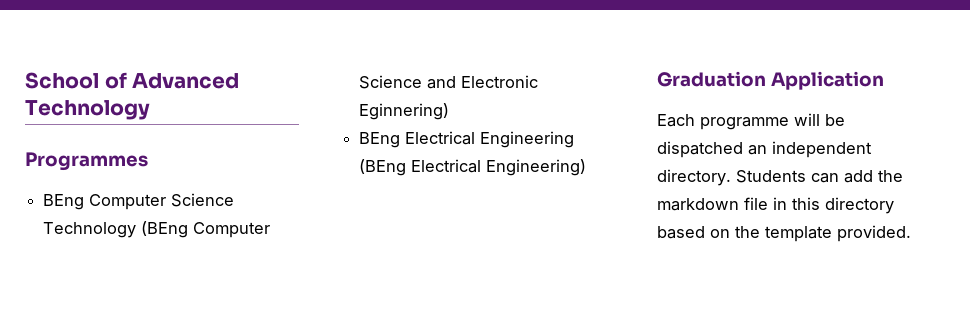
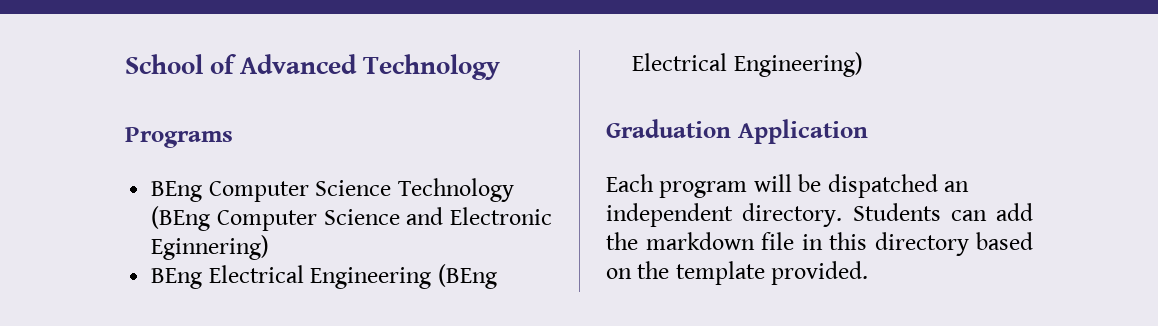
- Programmes
+ Programs
- Each programme will be dispatched an independent directory.
+ Each program will be dispatched an independent directory.

